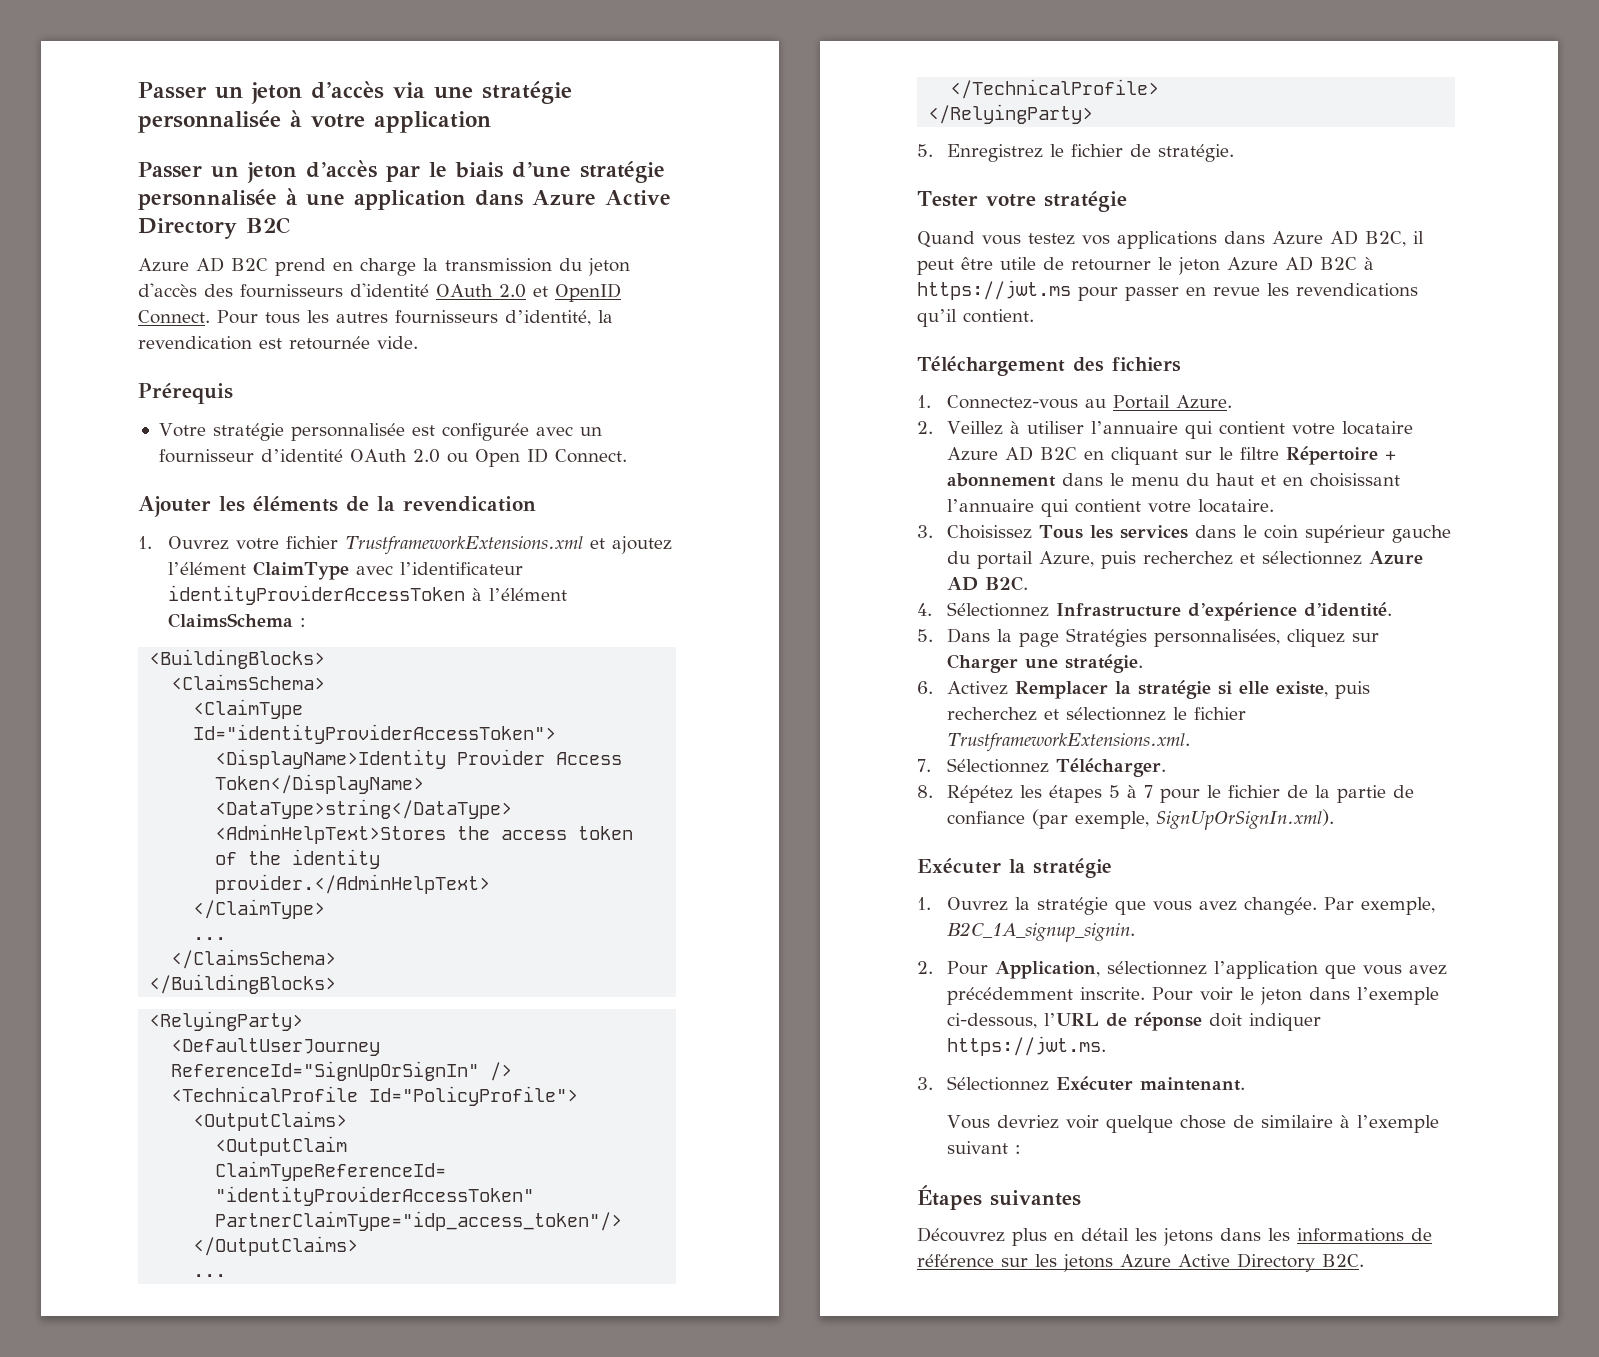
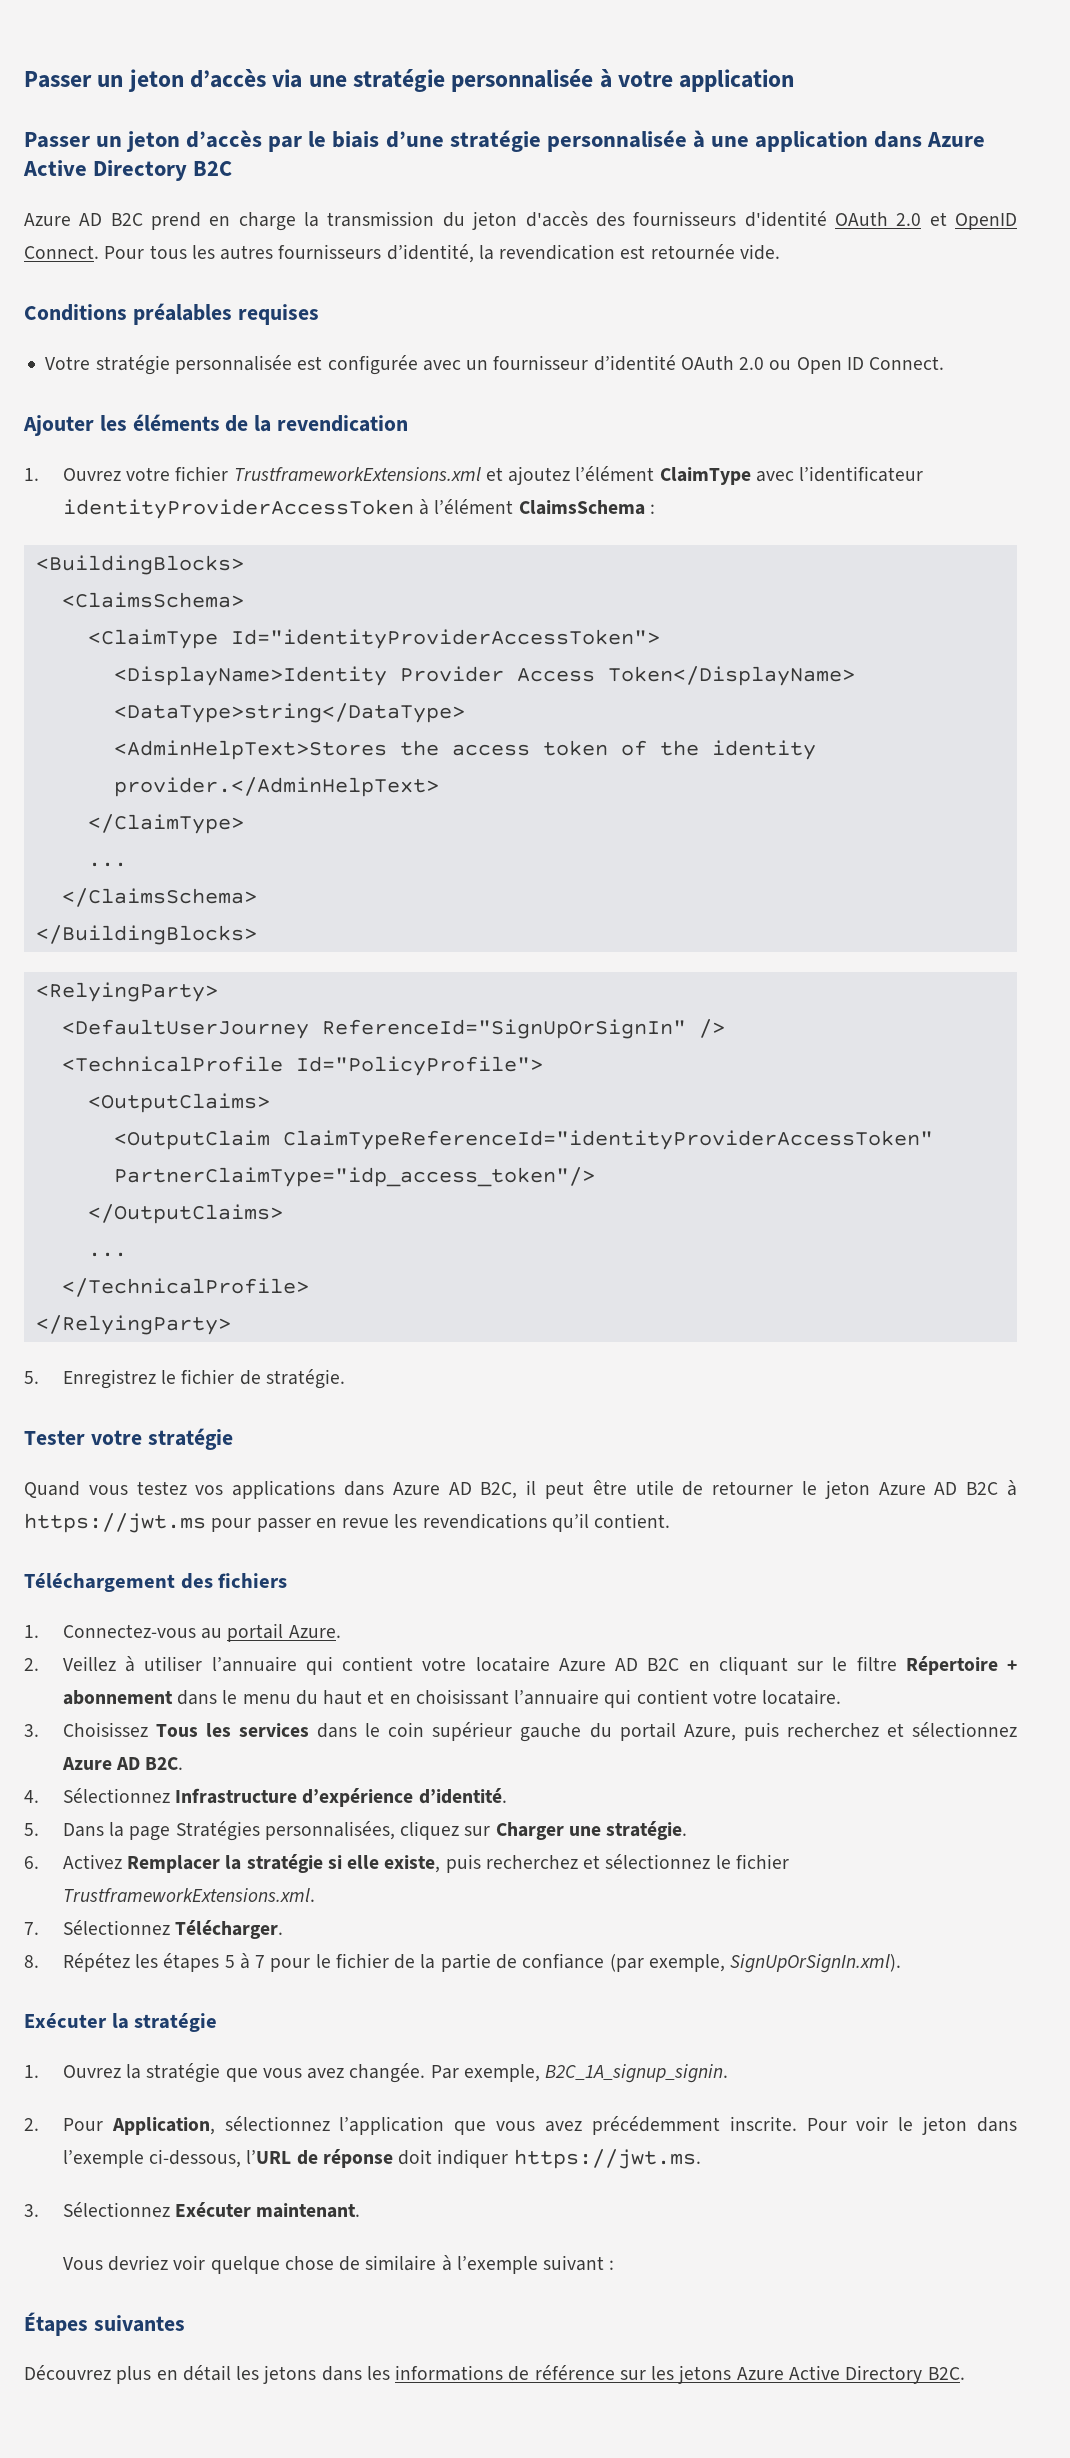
- Prérequis
+ Conditions préalables requises
- 1. Connectez-vous au Portail Azure.
+ 1. Connectez-vous au portail Azure.

